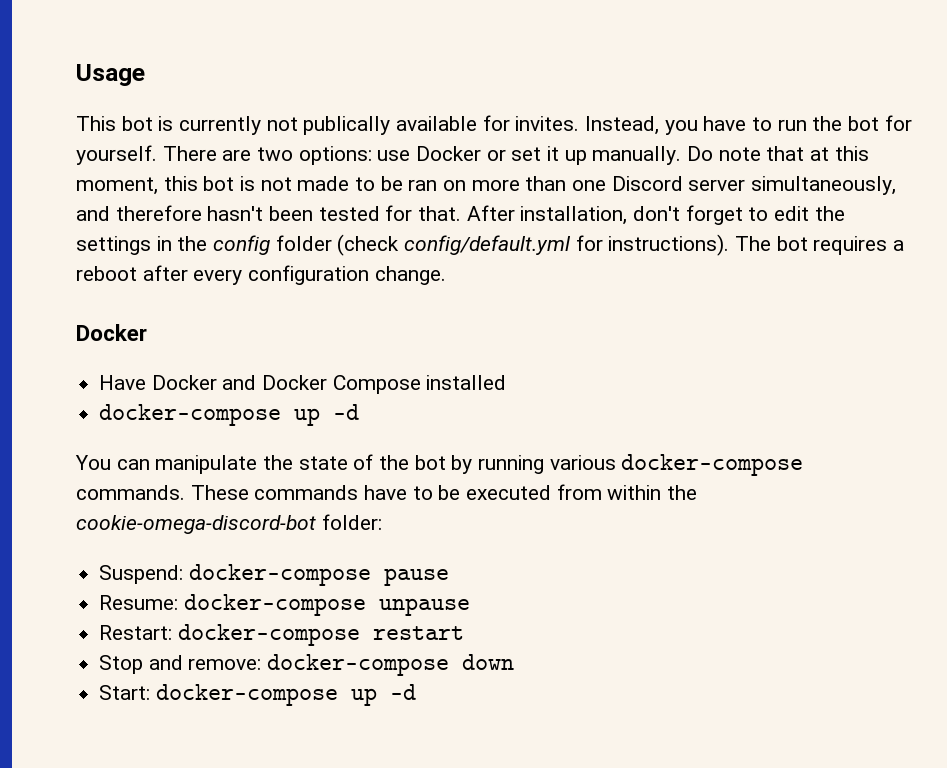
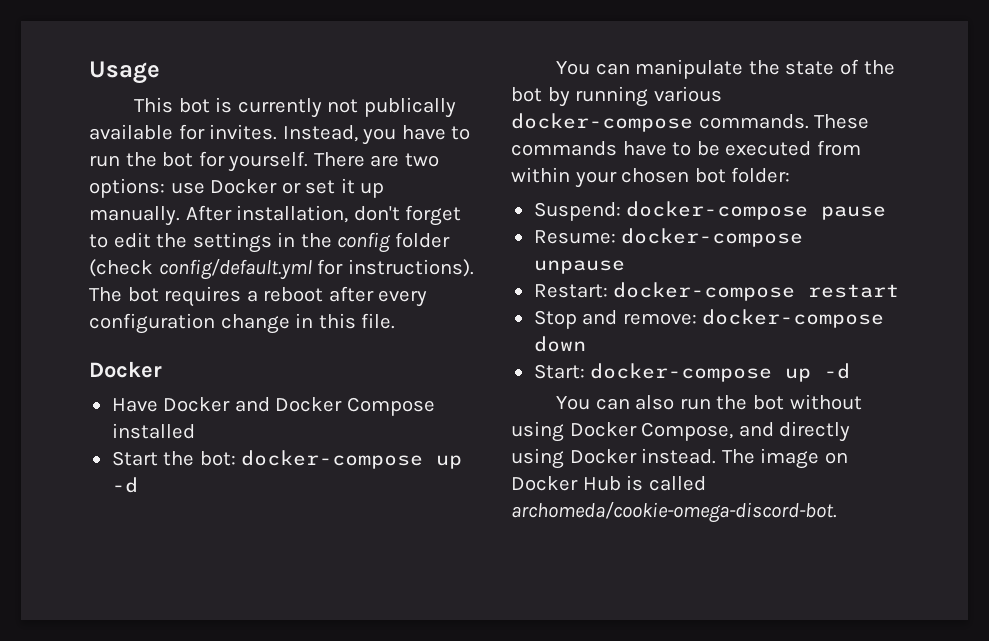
- Do note that at this moment, this bot is not made to be ran on more than one Discord server simultaneously, and therefore hasn't been tested for that.
- The bot requires a reboot after every configuration change.
+ The bot requires a reboot after every configuration change in this file.
  Have Docker and Docker Compose installed
- docker-compose up -d
+ Start the bot: docker-compose up -d
- These commands have to be executed from within the cookie-omega-discord-bot folder:
+ These commands have to be executed from within your chosen bot folder:
+ You can also run the bot without using Docker Compose, and directly using Docker instead. The image on Docker Hub is called archomeda/cookie-omega-discord-bot.

